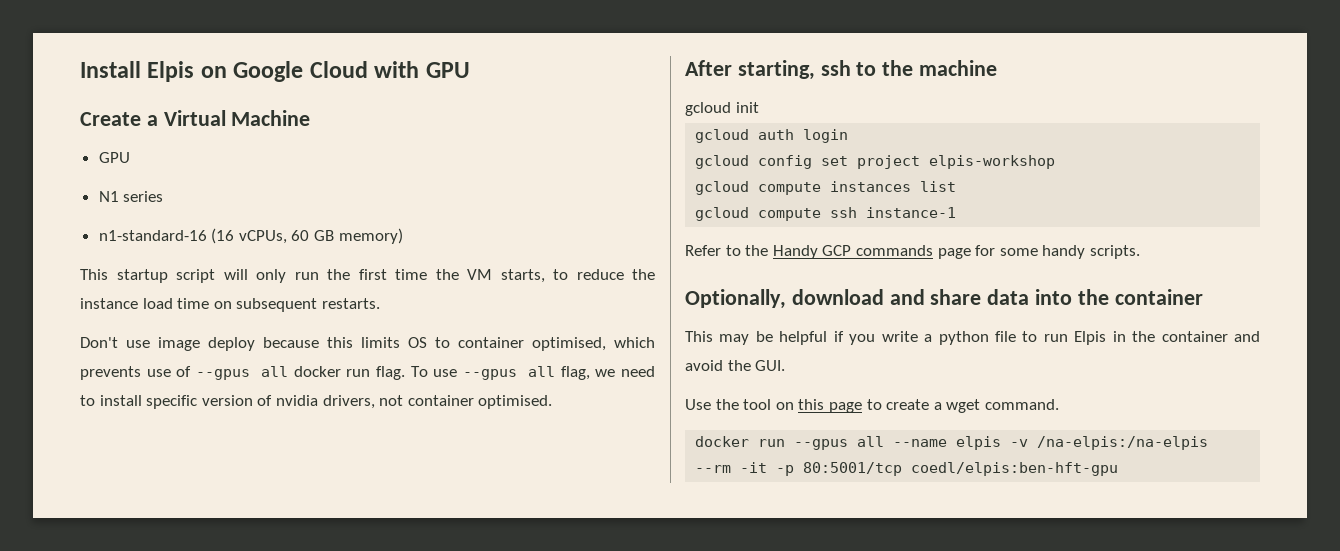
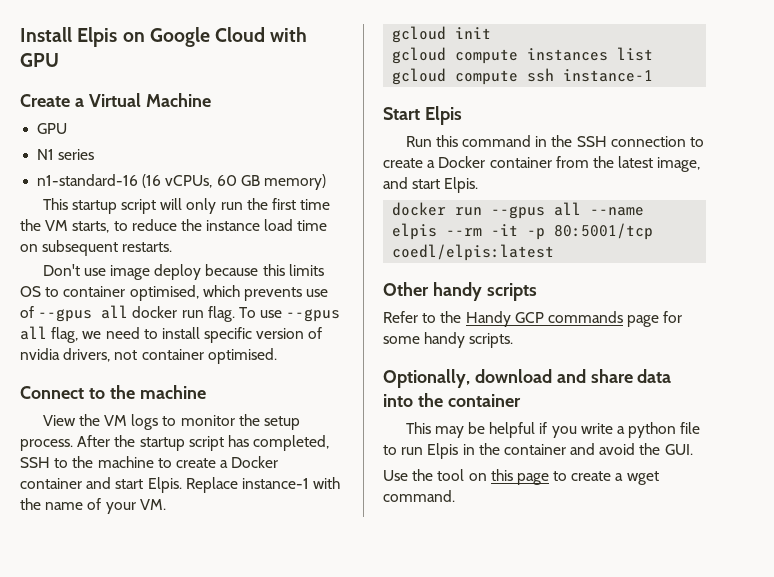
- After starting, ssh to the machine
+ Connect to the machine
+ View the VM logs to monitor the setup process. After the startup script has completed, SSH to the machine to create a Docker container and start Elpis. Replace instance-1 with the name of your VM.
  gcloud init
- gcloud auth login
- gcloud config set project elpis-workshop
+ Start Elpis
+ Run this command in the SSH connection to create a Docker container from the latest image, and start Elpis.
+ docker run --gpus all --name elpis --rm -it -p 80:5001/tcp coedl/elpis:latest
+ Other handy scripts
- docker run --gpus all --name elpis -v /na-elpis:/na-elpis --rm -it -p 80:5001/tcp coedl/elpis:ben-hft-gpu

